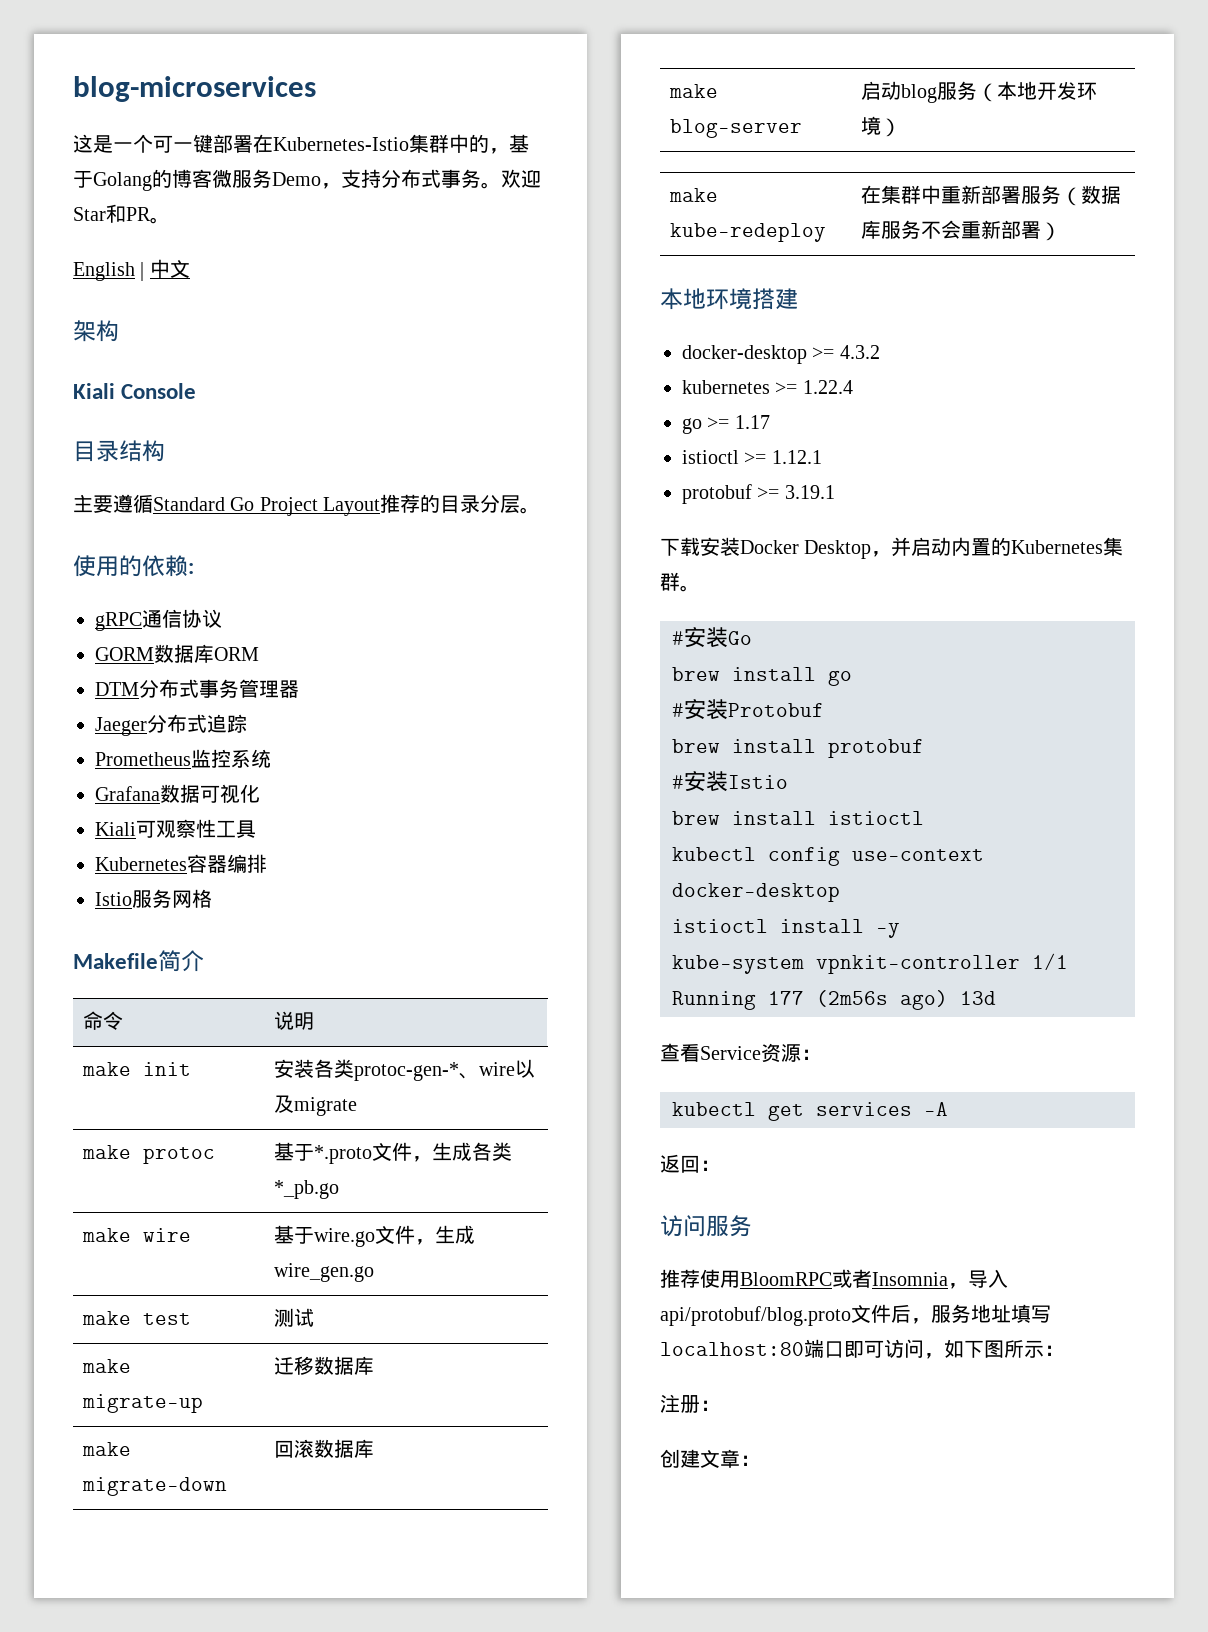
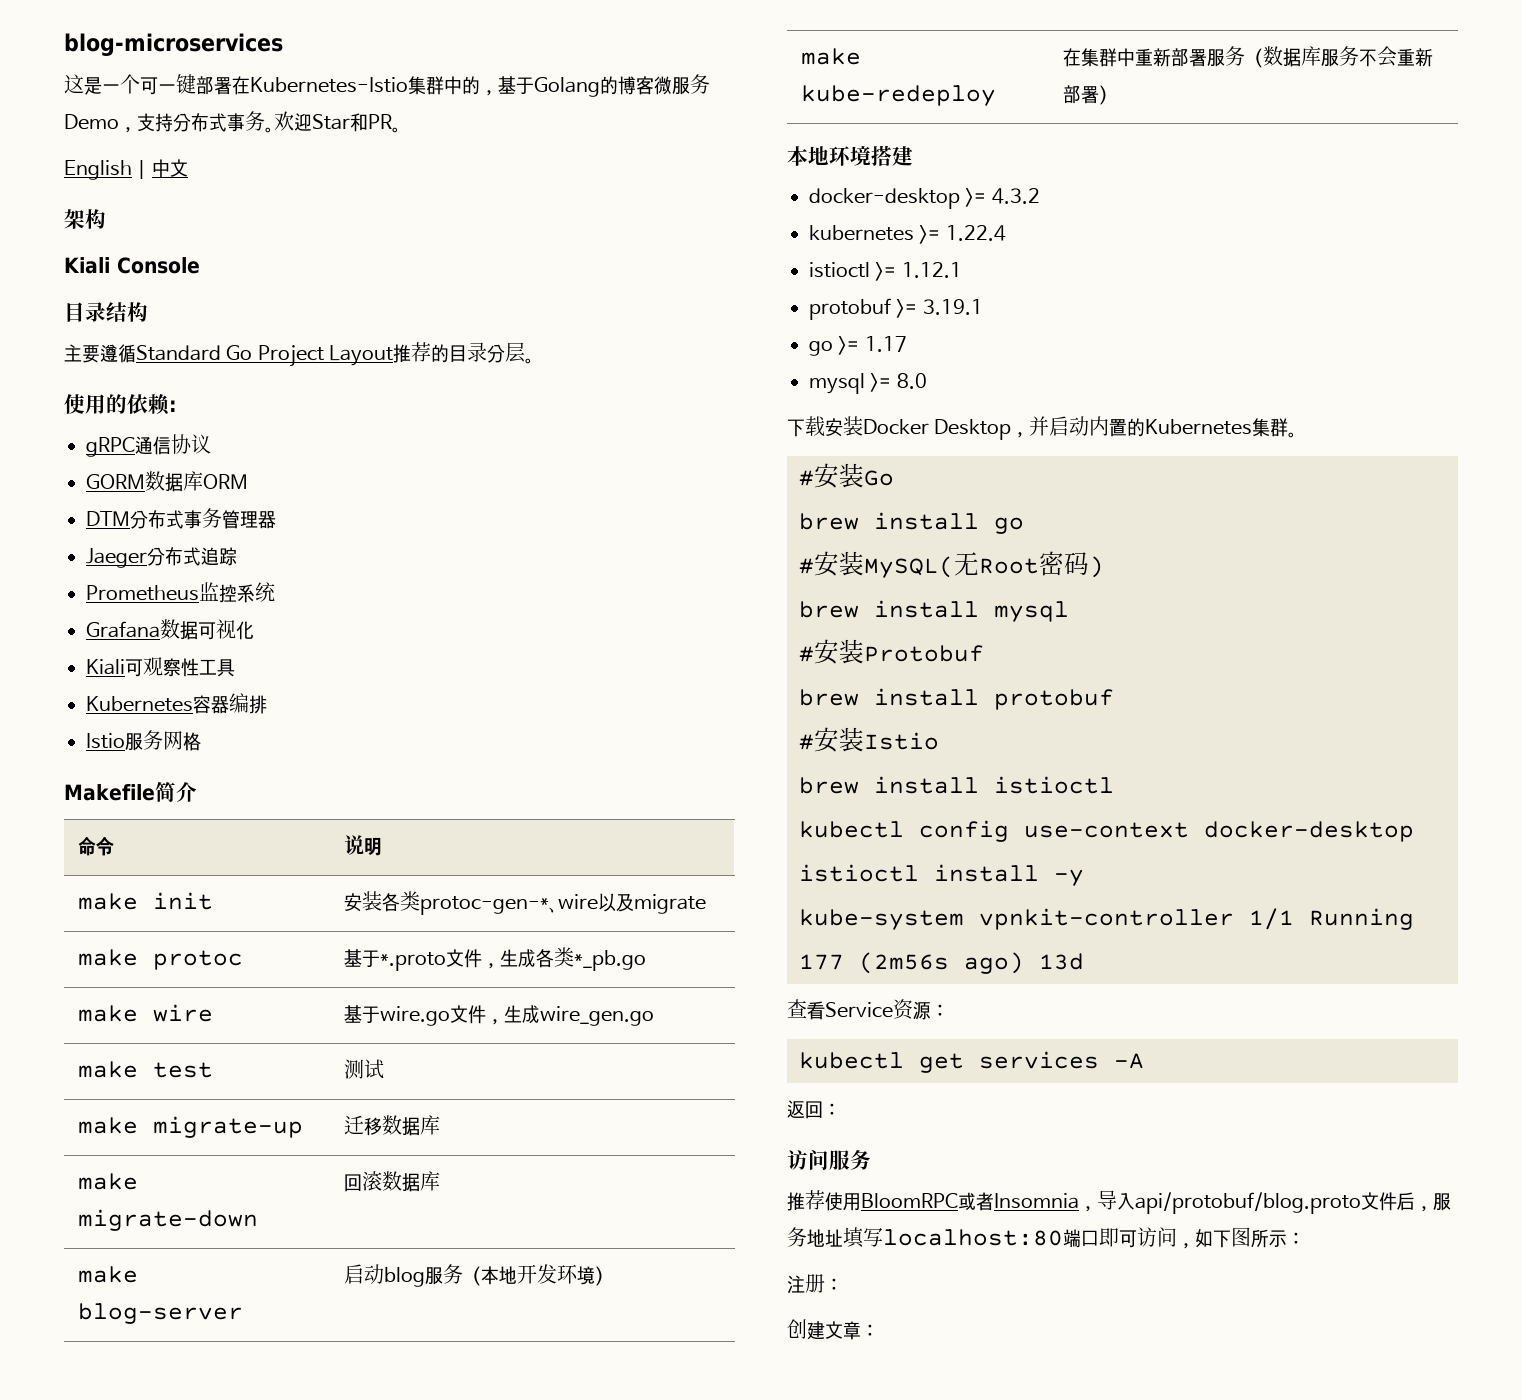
- go >= 1.17
+ go >= 1.17
+ mysql >= 8.0
+ #安装MySQL(无Root密码)
+ brew install mysql

